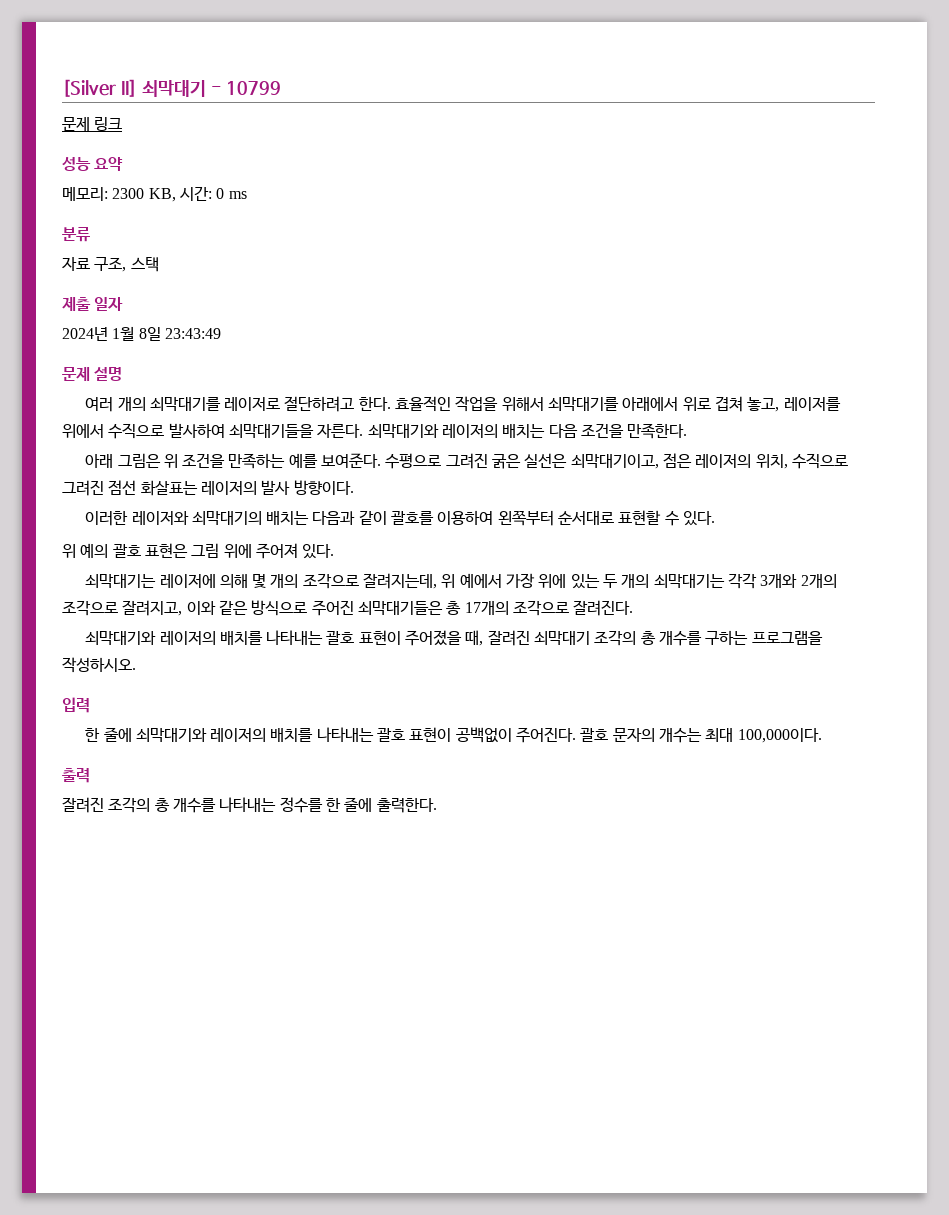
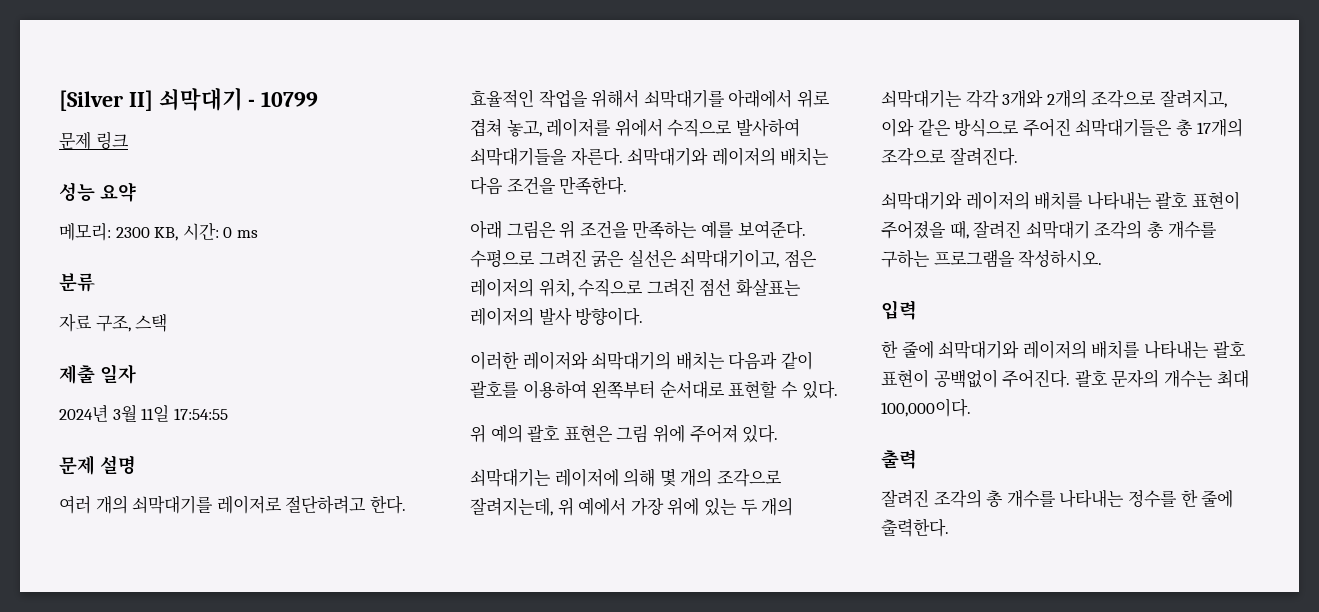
- 2024년 1월 8일 23:43:49
+ 2024년 3월 11일 17:54:55

